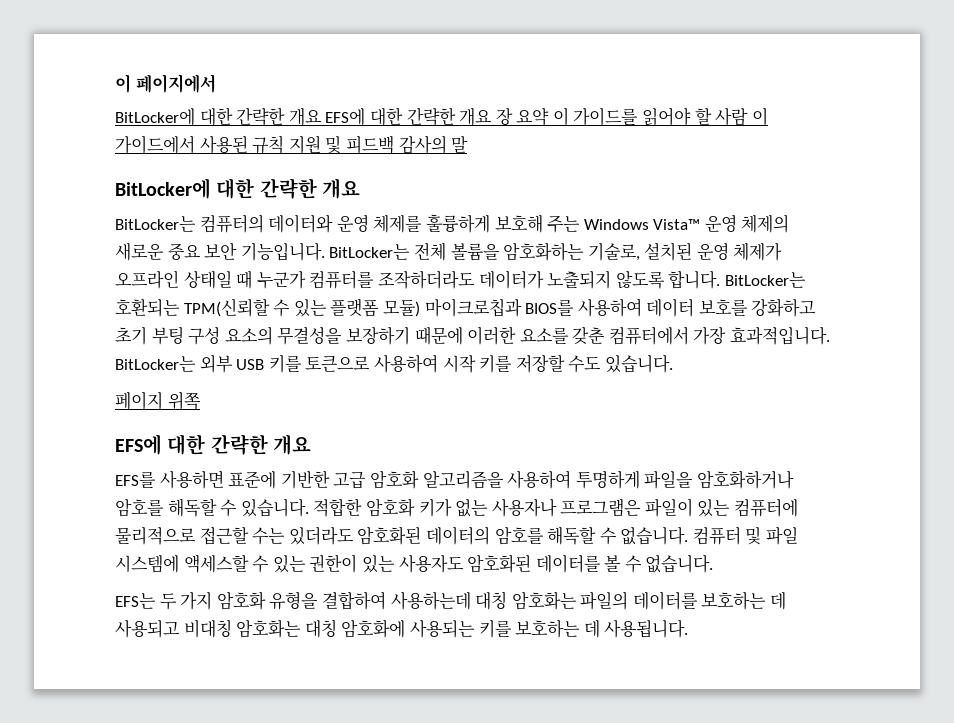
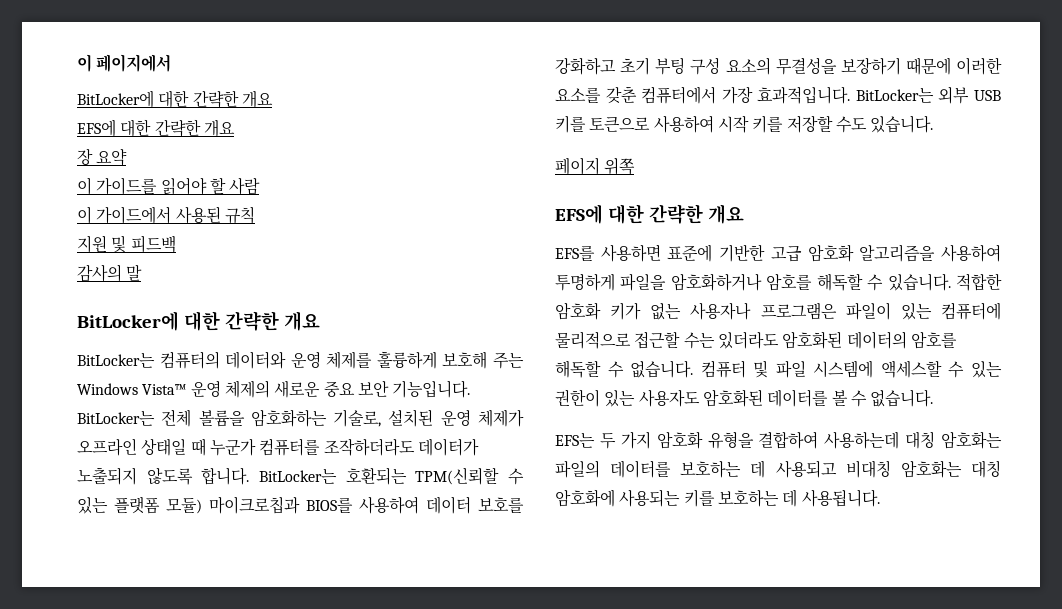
  이 페이지에서
- BitLocker에 대한 간략한 개요 EFS에 대한 간략한 개요 장 요약 이 가이드를 읽어야 할 사람 이 가이드에서 사용된 규칙 지원 및 피드백 감사의 말
+ BitLocker에 대한 간략한 개요
+ EFS에 대한 간략한 개요
+ 장 요약
+ 이 가이드를 읽어야 할 사람
+ 이 가이드에서 사용된 규칙
+ 지원 및 피드백
+ 감사의 말

